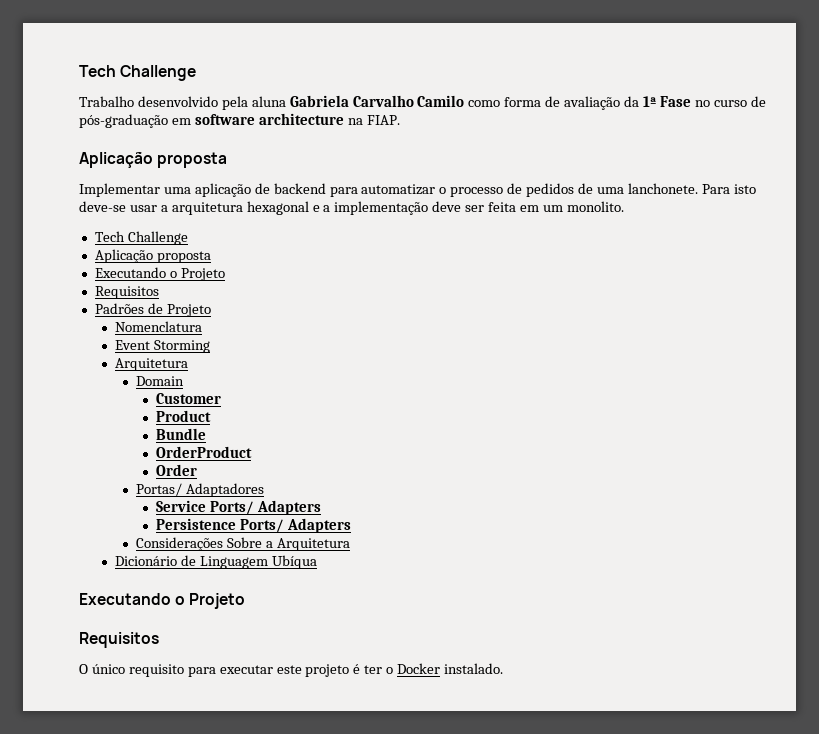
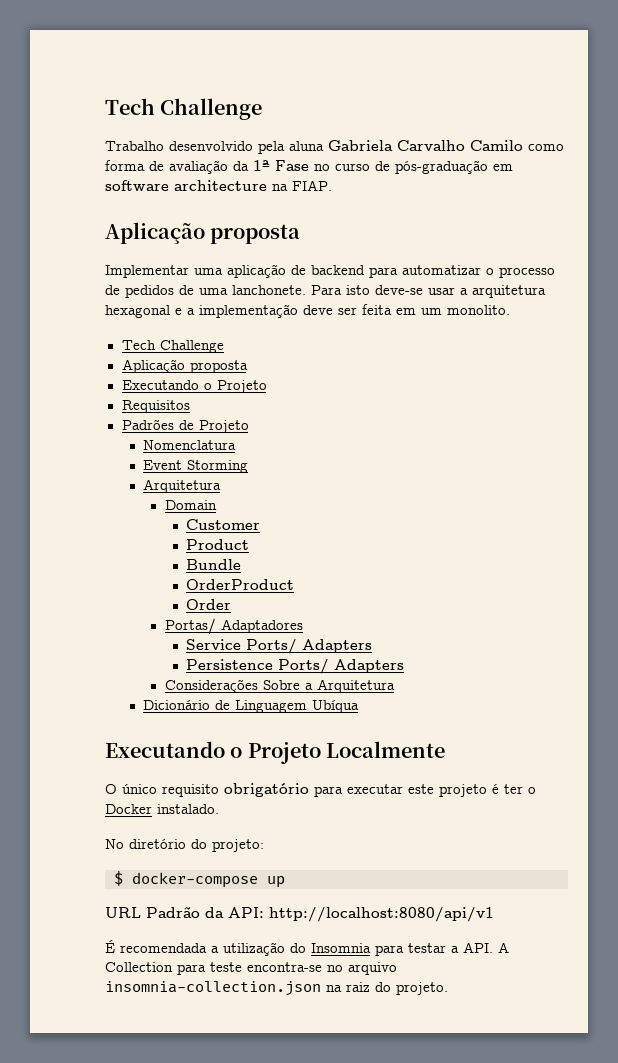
  Dicionário de Linguagem Ubíqua
- Executando o Projeto
- Requisitos
+ Executando o Projeto Localmente
- O único requisito para executar este projeto é ter o Docker instalado.
+ O único requisito obrigatório para executar este projeto é ter o Docker instalado.
+ No diretório do projeto:
+ $ docker-compose up
+ URL Padrão da API: http://localhost:8080/api/v1
+ É recomendada a utilização do Insomnia para testar a API. A Collection para teste encontra-se no arquivo insomnia-collection.json na raiz do projeto.

